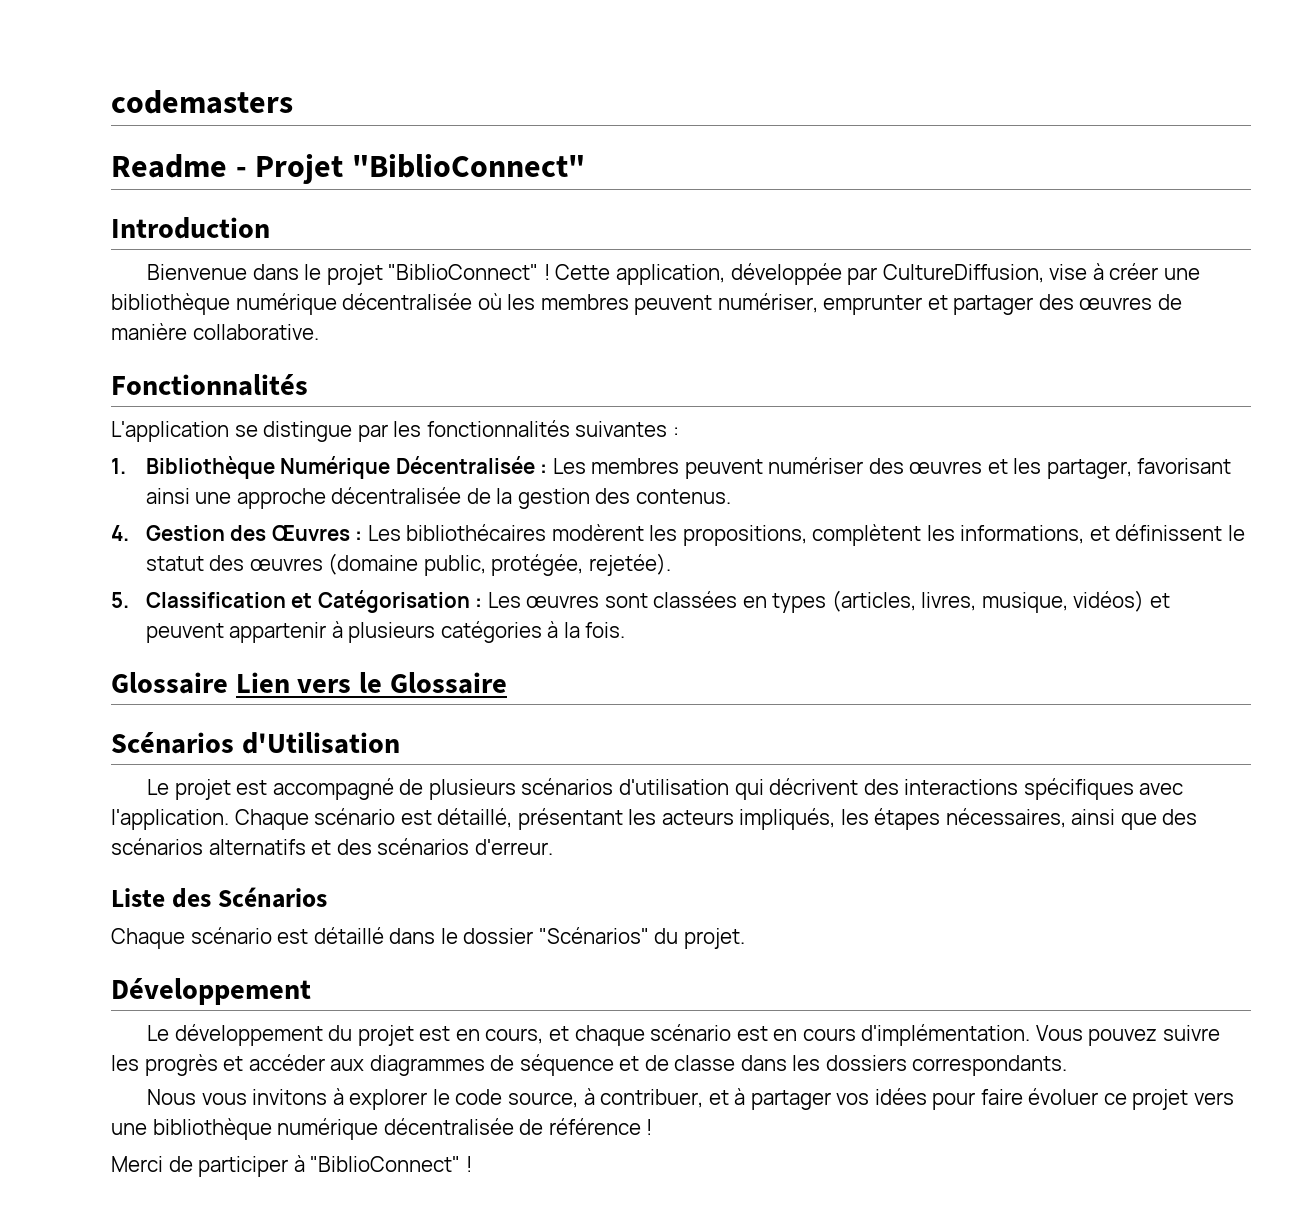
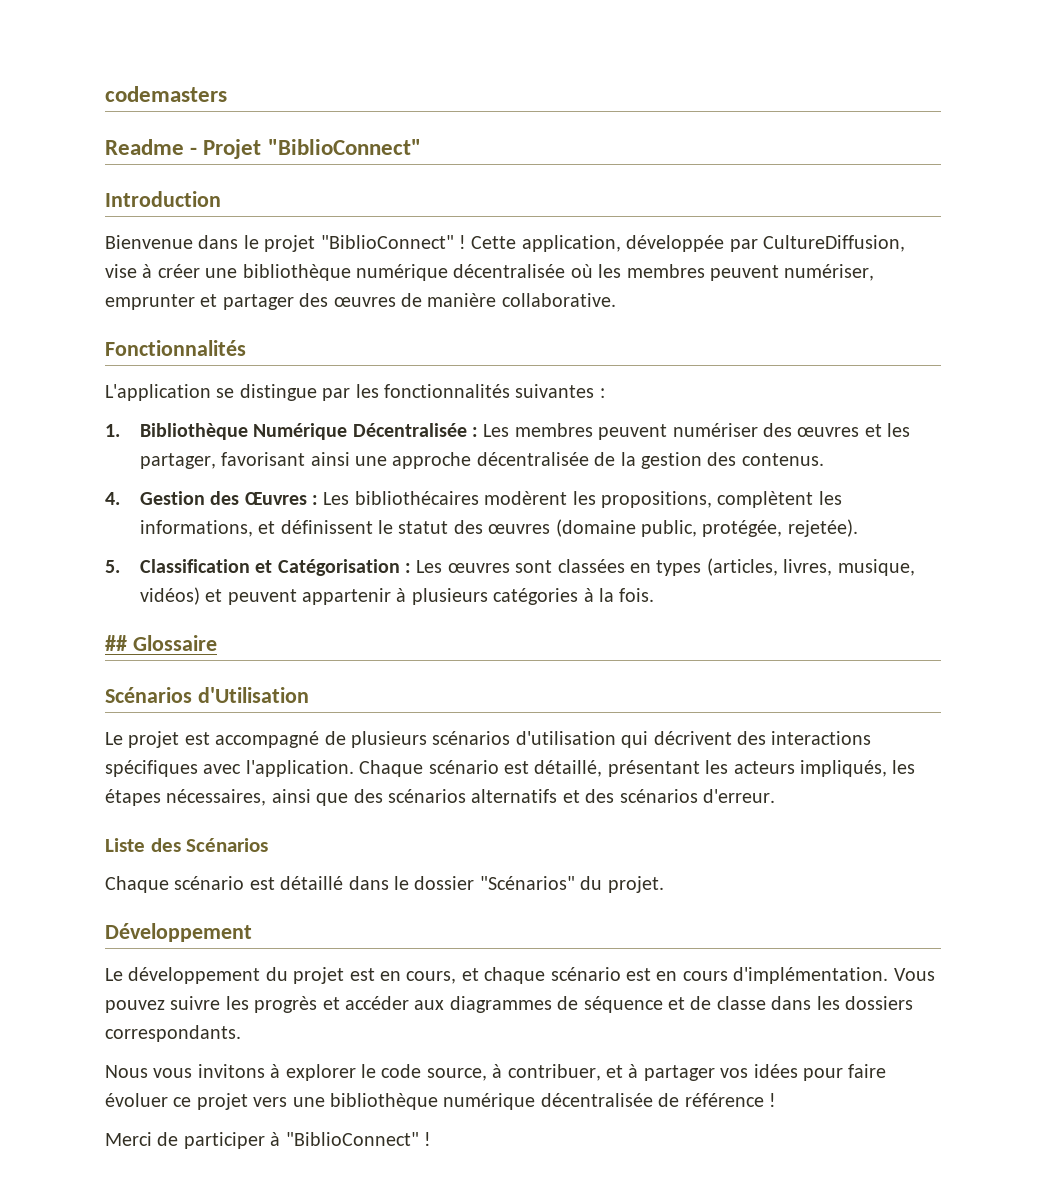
- Glossaire Lien vers le Glossaire
+ ## Glossaire

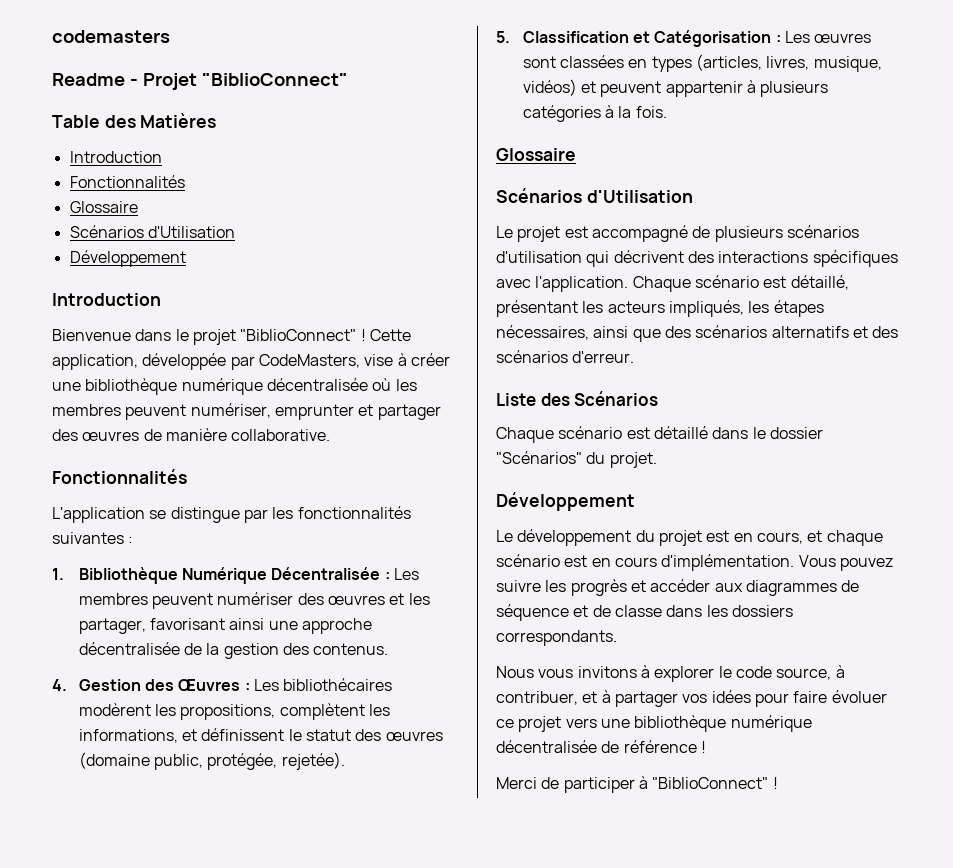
+ Table des Matières
+ Introduction
+ Fonctionnalités
+ Glossaire
+ Scénarios d'Utilisation
+ Développement
- Cette application, développée par CultureDiffusion, vise à créer une bibliothèque numérique décentralisée où les membres peuvent numériser, emprunter et partager des œuvres de manière collaborative.
+ Cette application, développée par CodeMasters, vise à créer une bibliothèque numérique décentralisée où les membres peuvent numériser, emprunter et partager des œuvres de manière collaborative.
  5. Classification et Catégorisation : Les œuvres sont classées en types (articles, livres, musique, vidéos) et peuvent appartenir à plusieurs catégories à la fois.
- ## Glossaire
+ Glossaire

